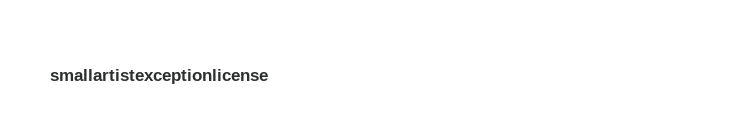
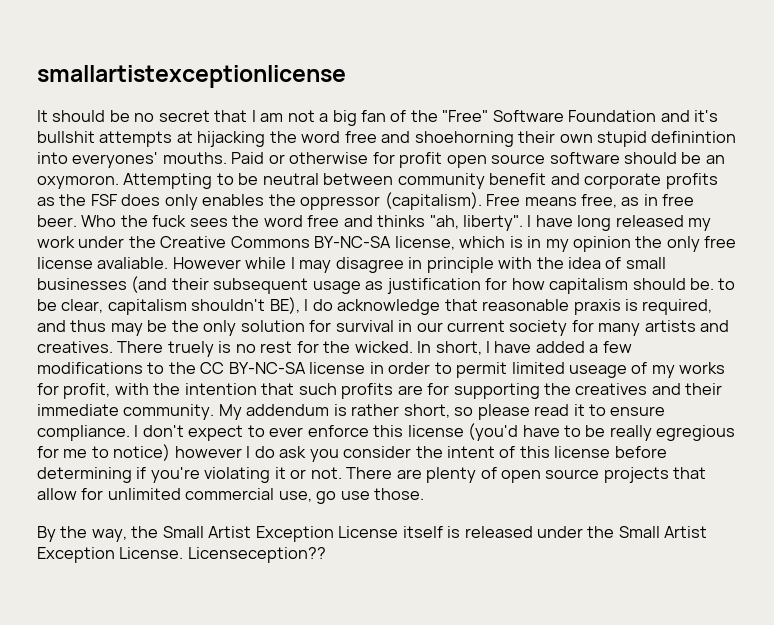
+ It should be no secret that I am not a big fan of the "Free" Software Foundation and it's bullshit attempts at hijacking the word free and shoehorning their own stupid definintion into everyones' mouths. Paid or otherwise for profit open source software should be an oxymoron. Attempting to be neutral between community benefit and corporate profits as the FSF does only enables the oppressor (capitalism). Free means free, as in free beer. Who the fuck sees the word free and thinks "ah, liberty". I have long released my work under the Creative Commons BY-NC-SA license, which is in my opinion the only free license avaliable. However while I may disagree in principle with the idea of small businesses (and their subsequent usage as justification for how capitalism should be. to be clear, capitalism shouldn't BE), I do acknowledge that reasonable praxis is required, and thus may be the only solution for survival in our current society for many artists and creatives. There truely is no rest for the wicked. In short, I have added a few modifications to the CC BY-NC-SA license in order to permit limited useage of my works for profit, with the intention that such profits are for supporting the creatives and their immediate community. My addendum is rather short, so please read it to ensure compliance. I don't expect to ever enforce this license (you'd have to be really egregious for me to notice) however I do ask you consider the intent of this license before determining if you're violating it or not. There are plenty of open source projects that allow for unlimited commercial use, go use those.
+ By the way, the Small Artist Exception License itself is released under the Small Artist Exception License. Licenseception??

